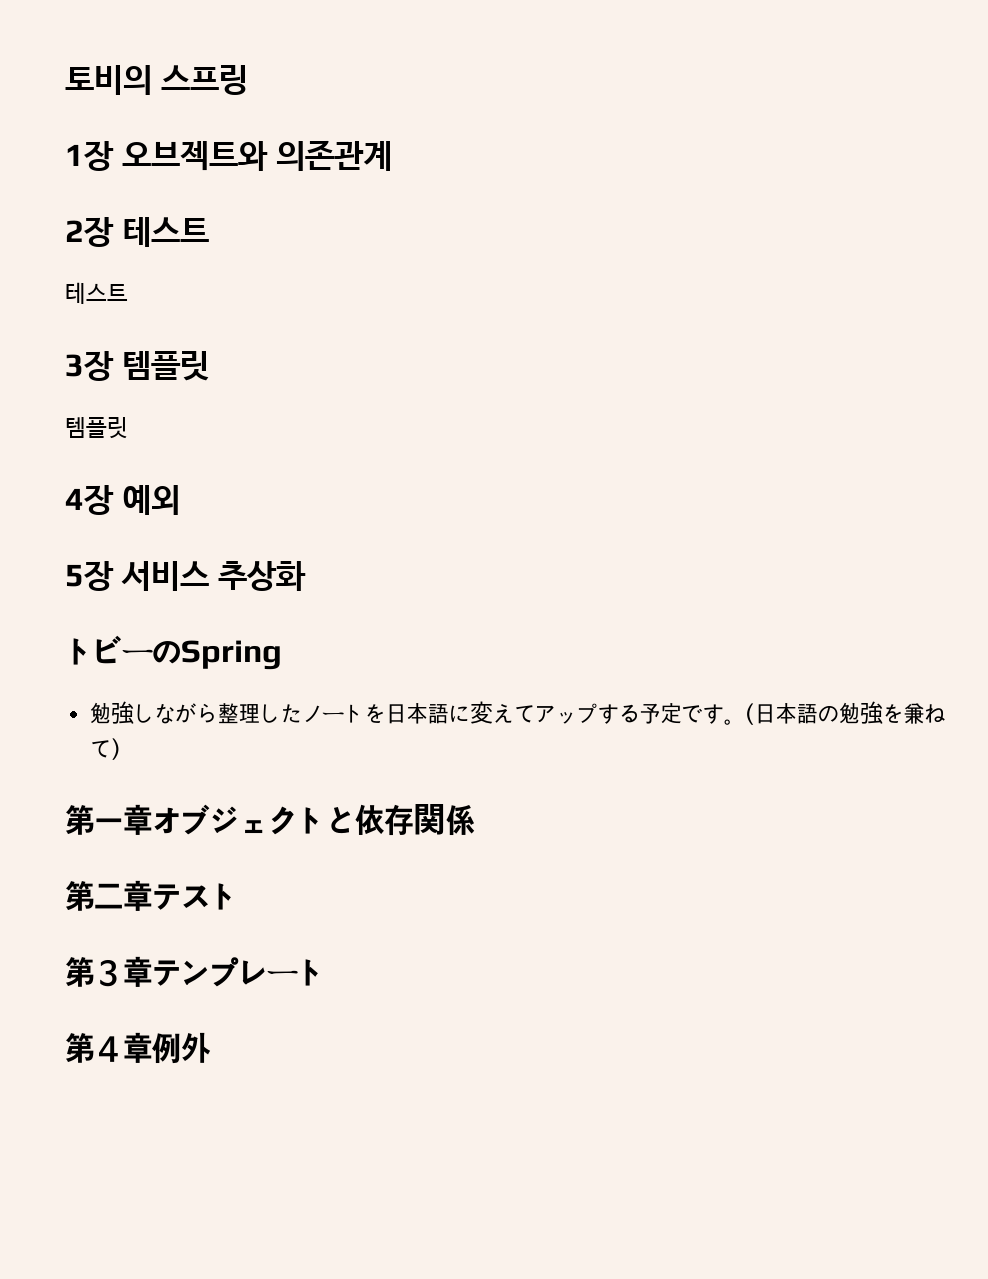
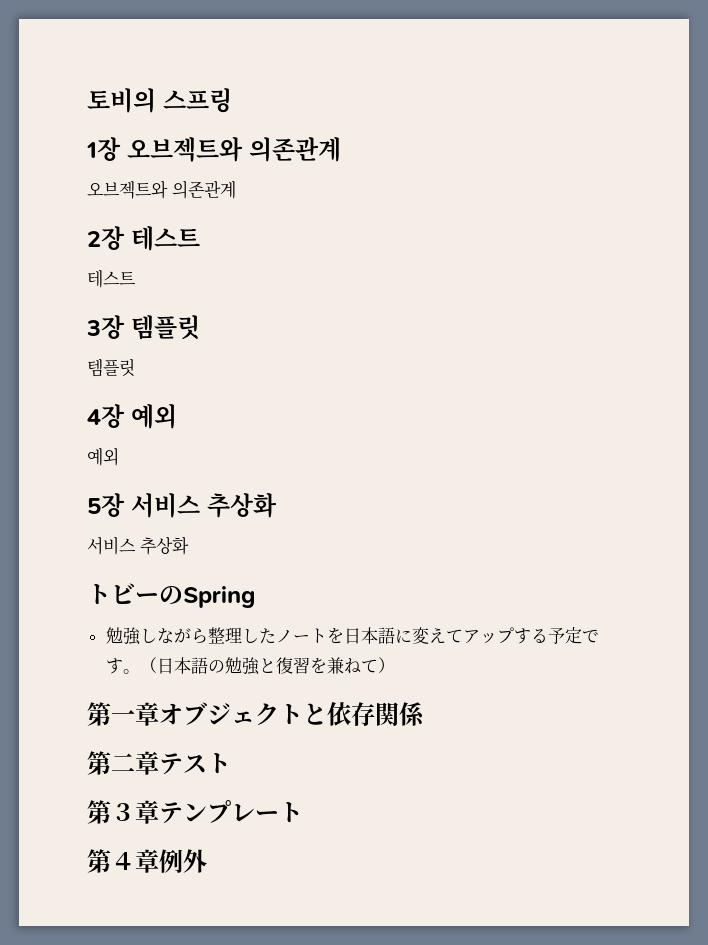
  1장 오브젝트와 의존관계
+ 오브젝트와 의존관계
  4장 예외
+ 예외
  5장 서비스 추상화
+ 서비스 추상화
- （日本語の勉強を兼ねて）
+ （日本語の勉強と復習を兼ねて）

